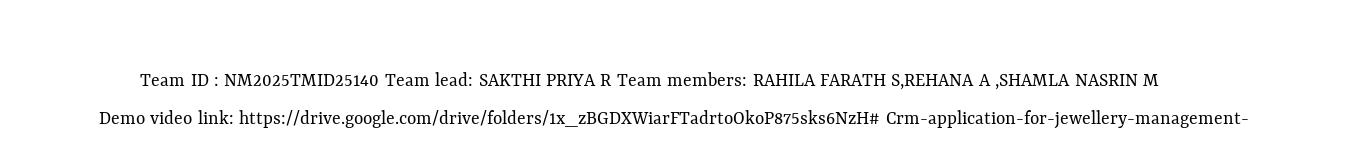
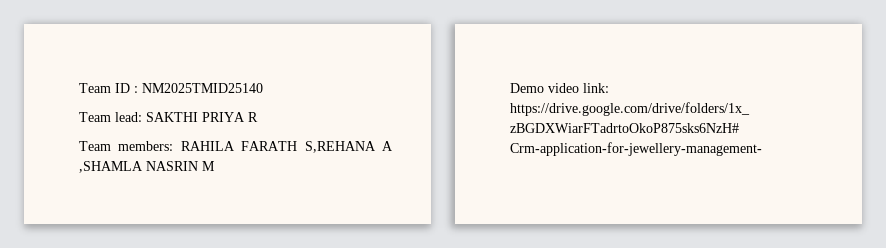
- Team ID : NM2025TMID25140 Team lead: SAKTHI PRIYA R Team members: RAHILA FARATH S,REHANA A ,SHAMLA NASRIN M
+ Team ID : NM2025TMID25140
+ Team lead: SAKTHI PRIYA R
+ Team members: RAHILA FARATH S,REHANA A ,SHAMLA NASRIN M

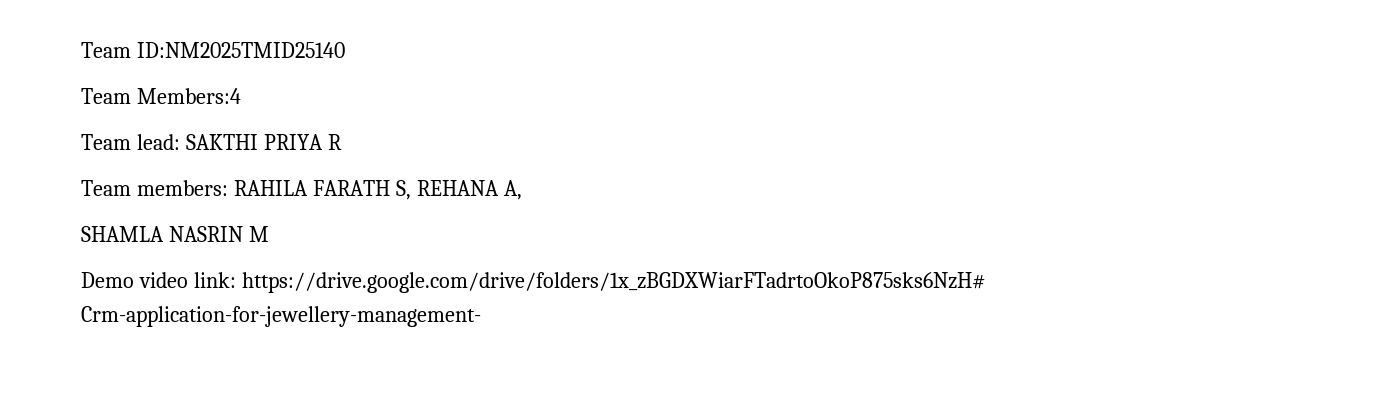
- Team ID : NM2025TMID25140
+ Team ID:NM2025TMID25140
+ Team Members:4
- Team members: RAHILA FARATH S,REHANA A ,SHAMLA NASRIN M
+ Team members: RAHILA FARATH S, REHANA A,
+ SHAMLA NASRIN M

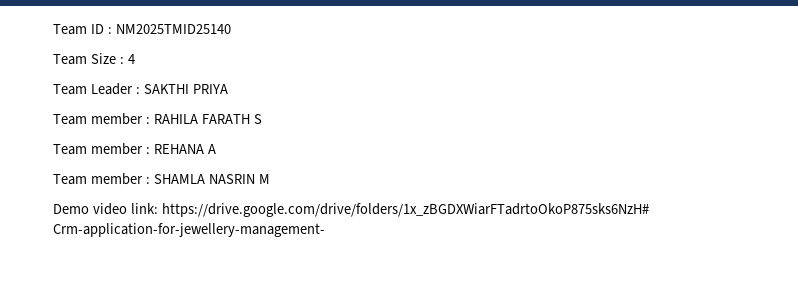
- Team ID:NM2025TMID25140
- Team Members:4
- Team lead: SAKTHI PRIYA R
- Team members: RAHILA FARATH S, REHANA A,
- SHAMLA NASRIN M
+ Team ID : NM2025TMID25140
+ Team Size : 4
+ Team Leader : SAKTHI PRIYA
+ Team member : RAHILA FARATH S
+ Team member : REHANA A
+ Team member : SHAMLA NASRIN M

